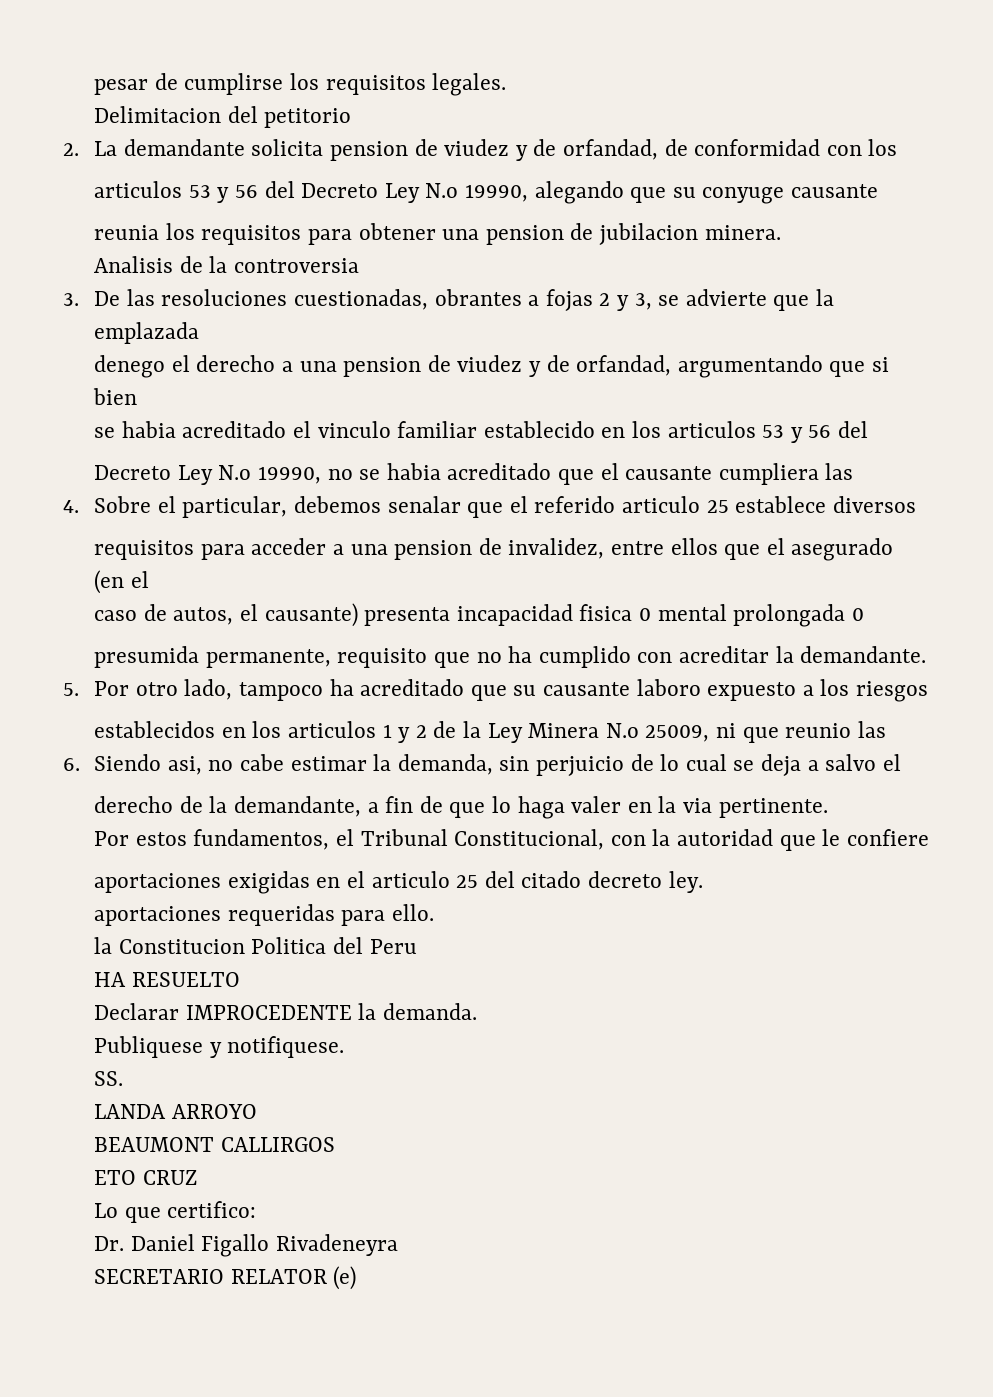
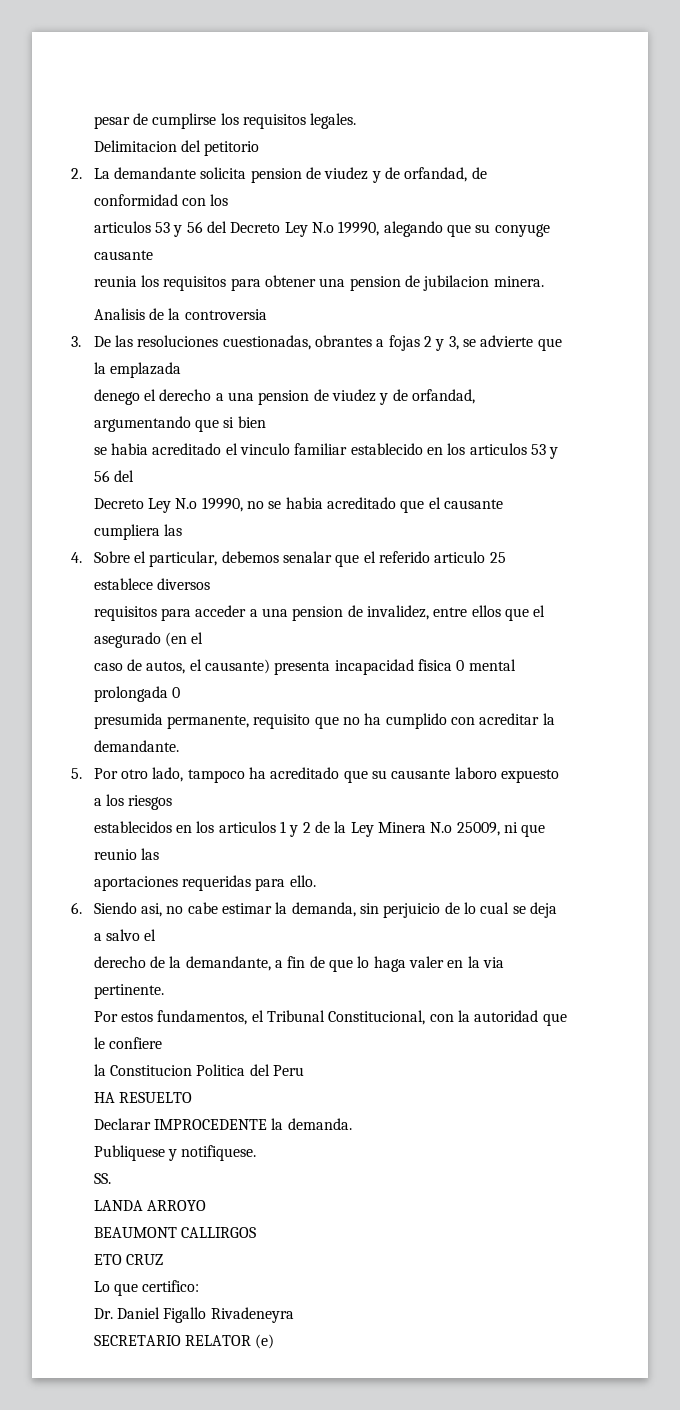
+ aportaciones requeridas para ello.
- aportaciones exigidas en el articulo 25 del citado decreto ley.
- aportaciones requeridas para ello.

